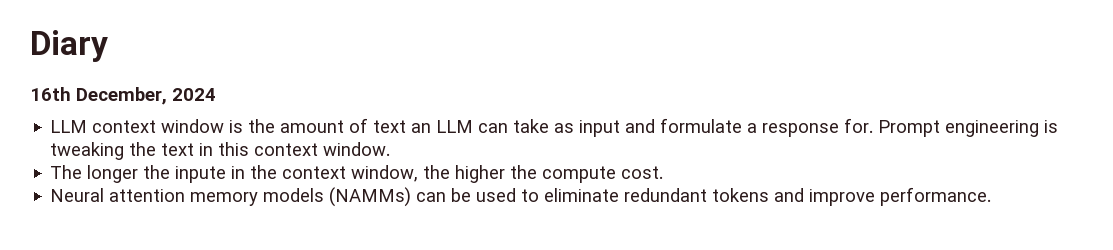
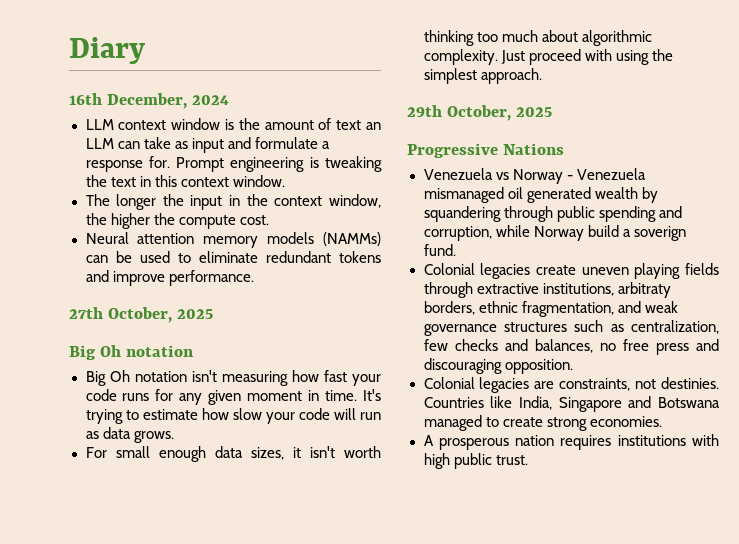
- The longer the inpute in the context window, the higher the compute cost.
+ The longer the input in the context window, the higher the compute cost.
+ 27th October, 2025
+ Big Oh notation
+ Big Oh notation isn't measuring how fast your code runs for any given moment in time. It's trying to estimate how slow your code will run as data grows.
+ For small enough data sizes, it isn't worth thinking too much about algorithmic complexity. Just proceed with using the simplest approach.
+ 29th October, 2025
+ Progressive Nations
+ Venezuela vs Norway - Venezuela mismanaged oil generated wealth by squandering through public spending and corruption, while Norway build a soverign fund.
+ Colonial legacies create uneven playing fields through extractive institutions, arbitraty borders, ethnic fragmentation, and weak governance structures such as centralization, few checks and balances, no free press and discouraging opposition.
+ Colonial legacies are constraints, not destinies. Countries like India, Singapore and Botswana managed to create strong economies.
+ A prosperous nation requires institutions with high public trust.

